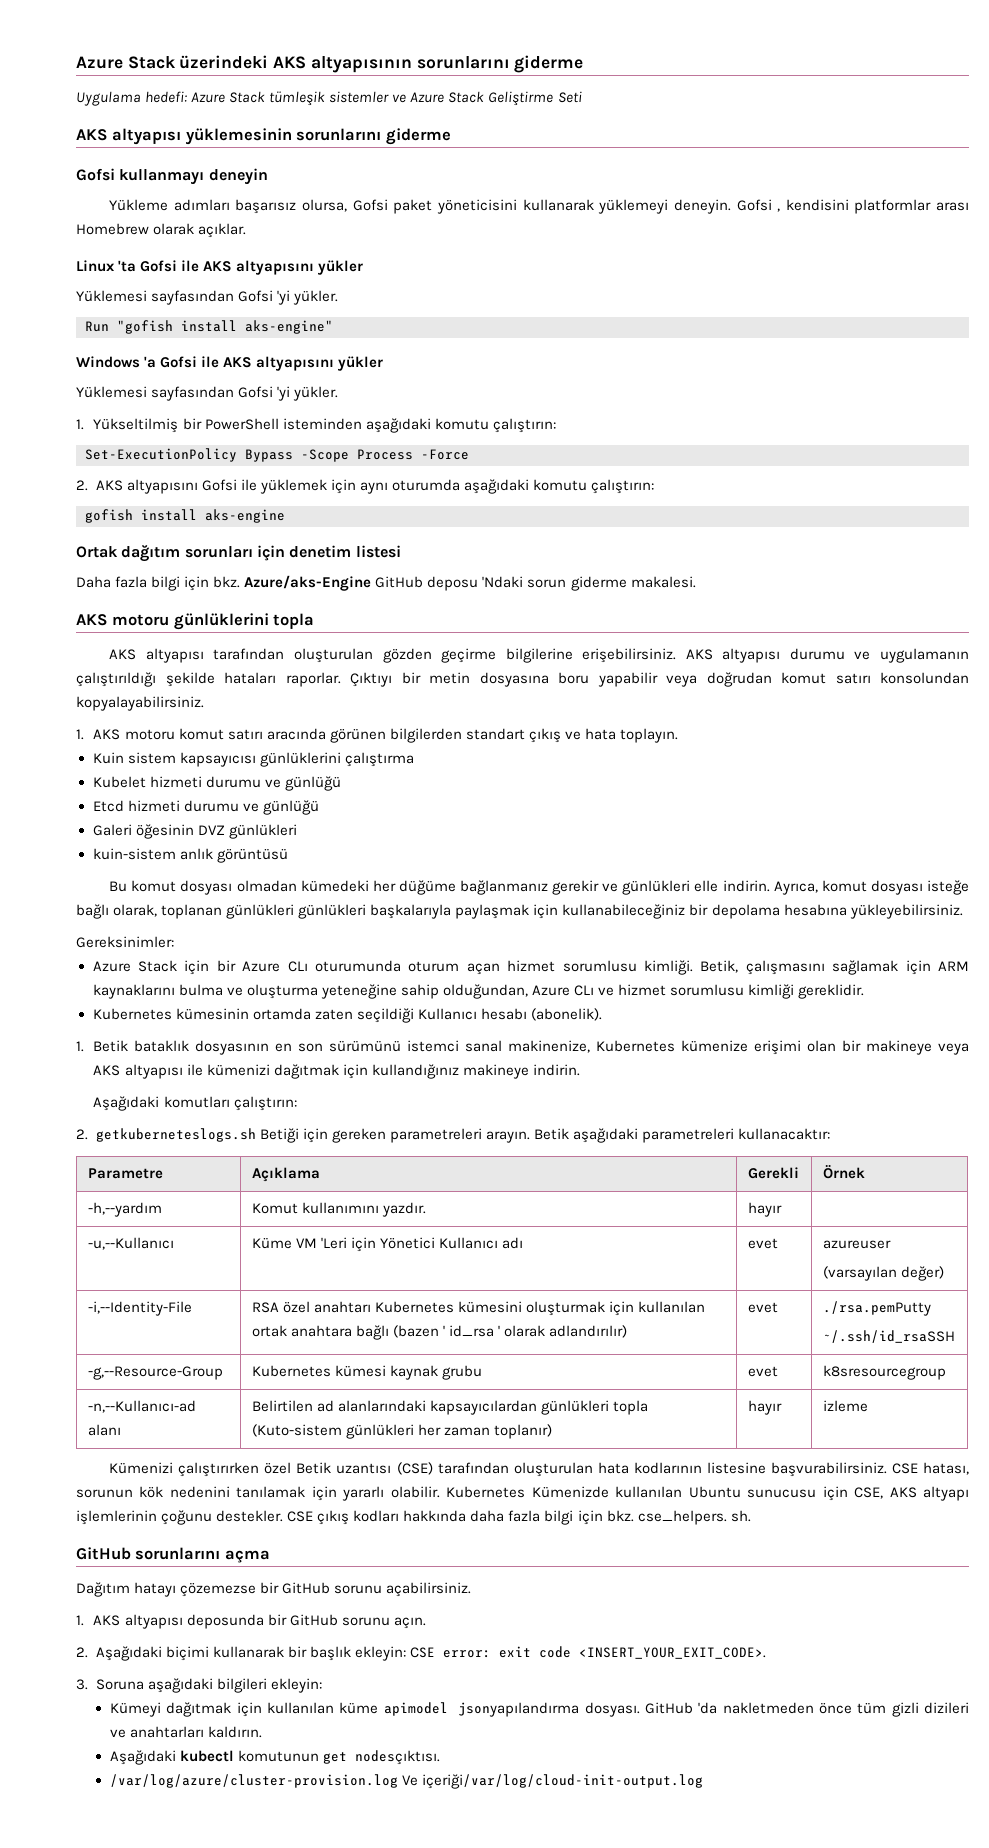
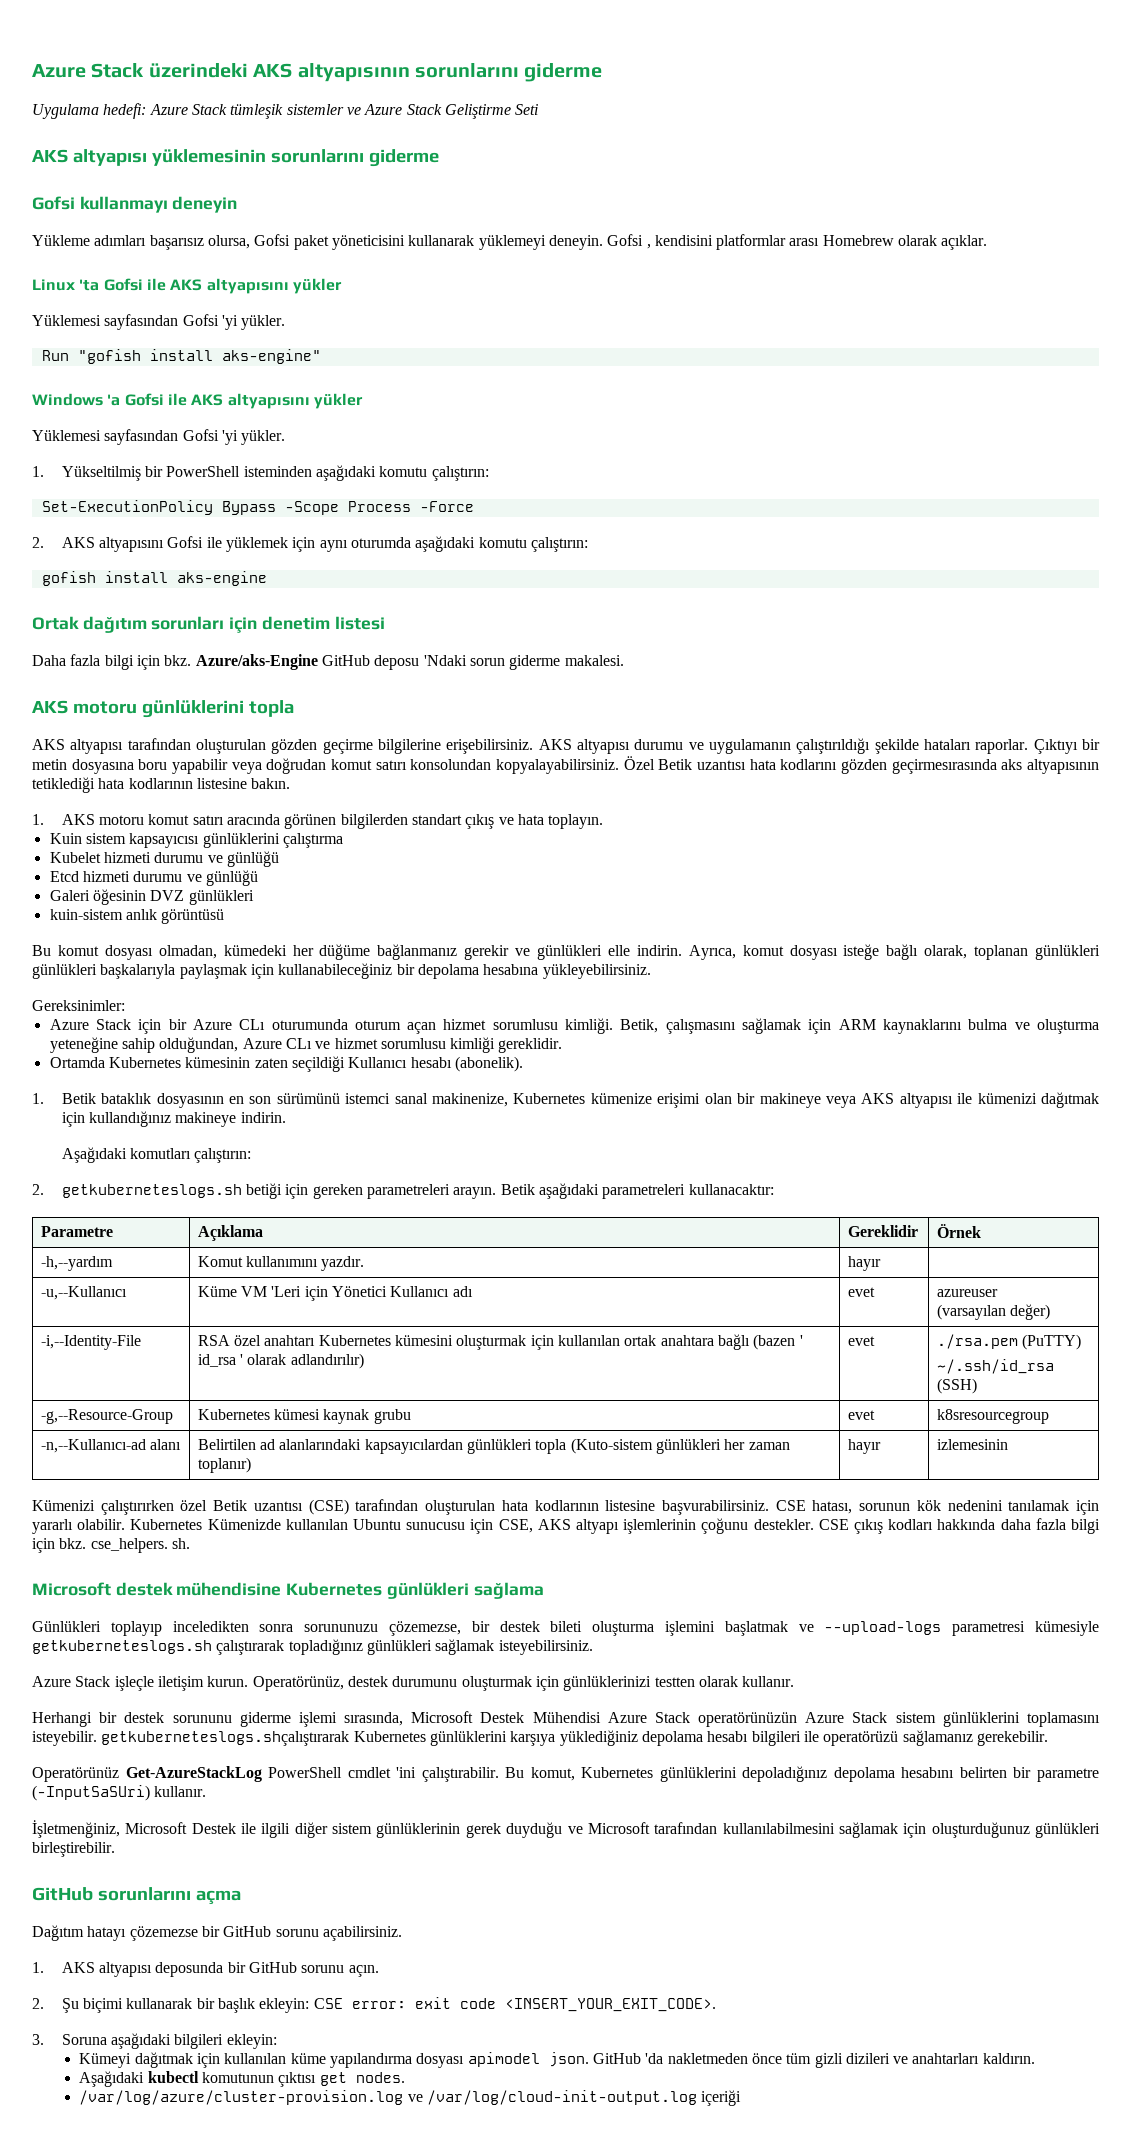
+ Özel Betik uzantısı hata kodlarını gözden geçirmesırasında aks altyapısının tetiklediği hata kodlarının listesine bakın.
- Bu komut dosyası olmadan kümedeki her düğüme bağlanmanız gerekir ve günlükleri elle indirin.
+ Bu komut dosyası olmadan, kümedeki her düğüme bağlanmanız gerekir ve günlükleri elle indirin.
- Kubernetes kümesinin ortamda zaten seçildiği Kullanıcı hesabı (abonelik).
+ Ortamda Kubernetes kümesinin zaten seçildiği Kullanıcı hesabı (abonelik).
- 2. getkuberneteslogs.sh Betiği için gereken parametreleri arayın.
+ 2. getkuberneteslogs.sh betiği için gereken parametreleri arayın.
- Parametre | Açıklama | Gerekli | Örnek
+ Parametre | Açıklama | Gereklidir | Örnek
- -i,--Identity-File | RSA özel anahtarı Kubernetes kümesini oluşturmak için kullanılan ortak anahtara bağlı (bazen ' id_rsa ' olarak adlandırılır) | evet | ./rsa.pemPutty
- ~/.ssh/id_rsaSSH
+ -i,--Identity-File | RSA özel anahtarı Kubernetes kümesini oluşturmak için kullanılan ortak anahtara bağlı (bazen ' id_rsa ' olarak adlandırılır) | evet | ./rsa.pem (PuTTY)
+ ~/.ssh/id_rsa (SSH)
- -n,--Kullanıcı-ad alanı | Belirtilen ad alanlarındaki kapsayıcılardan günlükleri topla (Kuto-sistem günlükleri her zaman toplanır) | hayır | izleme
+ -n,--Kullanıcı-ad alanı | Belirtilen ad alanlarındaki kapsayıcılardan günlükleri topla (Kuto-sistem günlükleri her zaman toplanır) | hayır | izlemesinin
+ Microsoft destek mühendisine Kubernetes günlükleri sağlama
+ Günlükleri toplayıp inceledikten sonra sorununuzu çözemezse, bir destek bileti oluşturma işlemini başlatmak ve --upload-logs parametresi kümesiyle getkuberneteslogs.sh çalıştırarak topladığınız günlükleri sağlamak isteyebilirsiniz.
+ Azure Stack işleçle iletişim kurun. Operatörünüz, destek durumunu oluşturmak için günlüklerinizi testten olarak kullanır.
+ Herhangi bir destek sorununu giderme işlemi sırasında, Microsoft Destek Mühendisi Azure Stack operatörünüzün Azure Stack sistem günlüklerini toplamasını isteyebilir. getkuberneteslogs.shçalıştırarak Kubernetes günlüklerini karşıya yüklediğiniz depolama hesabı bilgileri ile operatörüzü sağlamanız gerekebilir.
+ Operatörünüz Get-AzureStackLog PowerShell cmdlet 'ini çalıştırabilir. Bu komut, Kubernetes günlüklerini depoladığınız depolama hesabını belirten bir parametre (-InputSaSUri) kullanır.
+ İşletmenğiniz, Microsoft Destek ile ilgili diğer sistem günlüklerinin gerek duyduğu ve Microsoft tarafından kullanılabilmesini sağlamak için oluşturduğunuz günlükleri birleştirebilir.
- 2. Aşağıdaki biçimi kullanarak bir başlık ekleyin: CSE error: exit code <INSERT_YOUR_EXIT_CODE>.
+ 2. Şu biçimi kullanarak bir başlık ekleyin: CSE error: exit code <INSERT_YOUR_EXIT_CODE>.
- Kümeyi dağıtmak için kullanılan küme apimodel jsonyapılandırma dosyası.
+ Kümeyi dağıtmak için kullanılan küme yapılandırma dosyası apimodel json.
- Aşağıdaki kubectl komutunun get nodesçıktısı.
- /var/log/azure/cluster-provision.log Ve içeriği/var/log/cloud-init-output.log
+ Aşağıdaki kubectl komutunun çıktısı get nodes.
+ /var/log/azure/cluster-provision.log ve /var/log/cloud-init-output.log içeriği

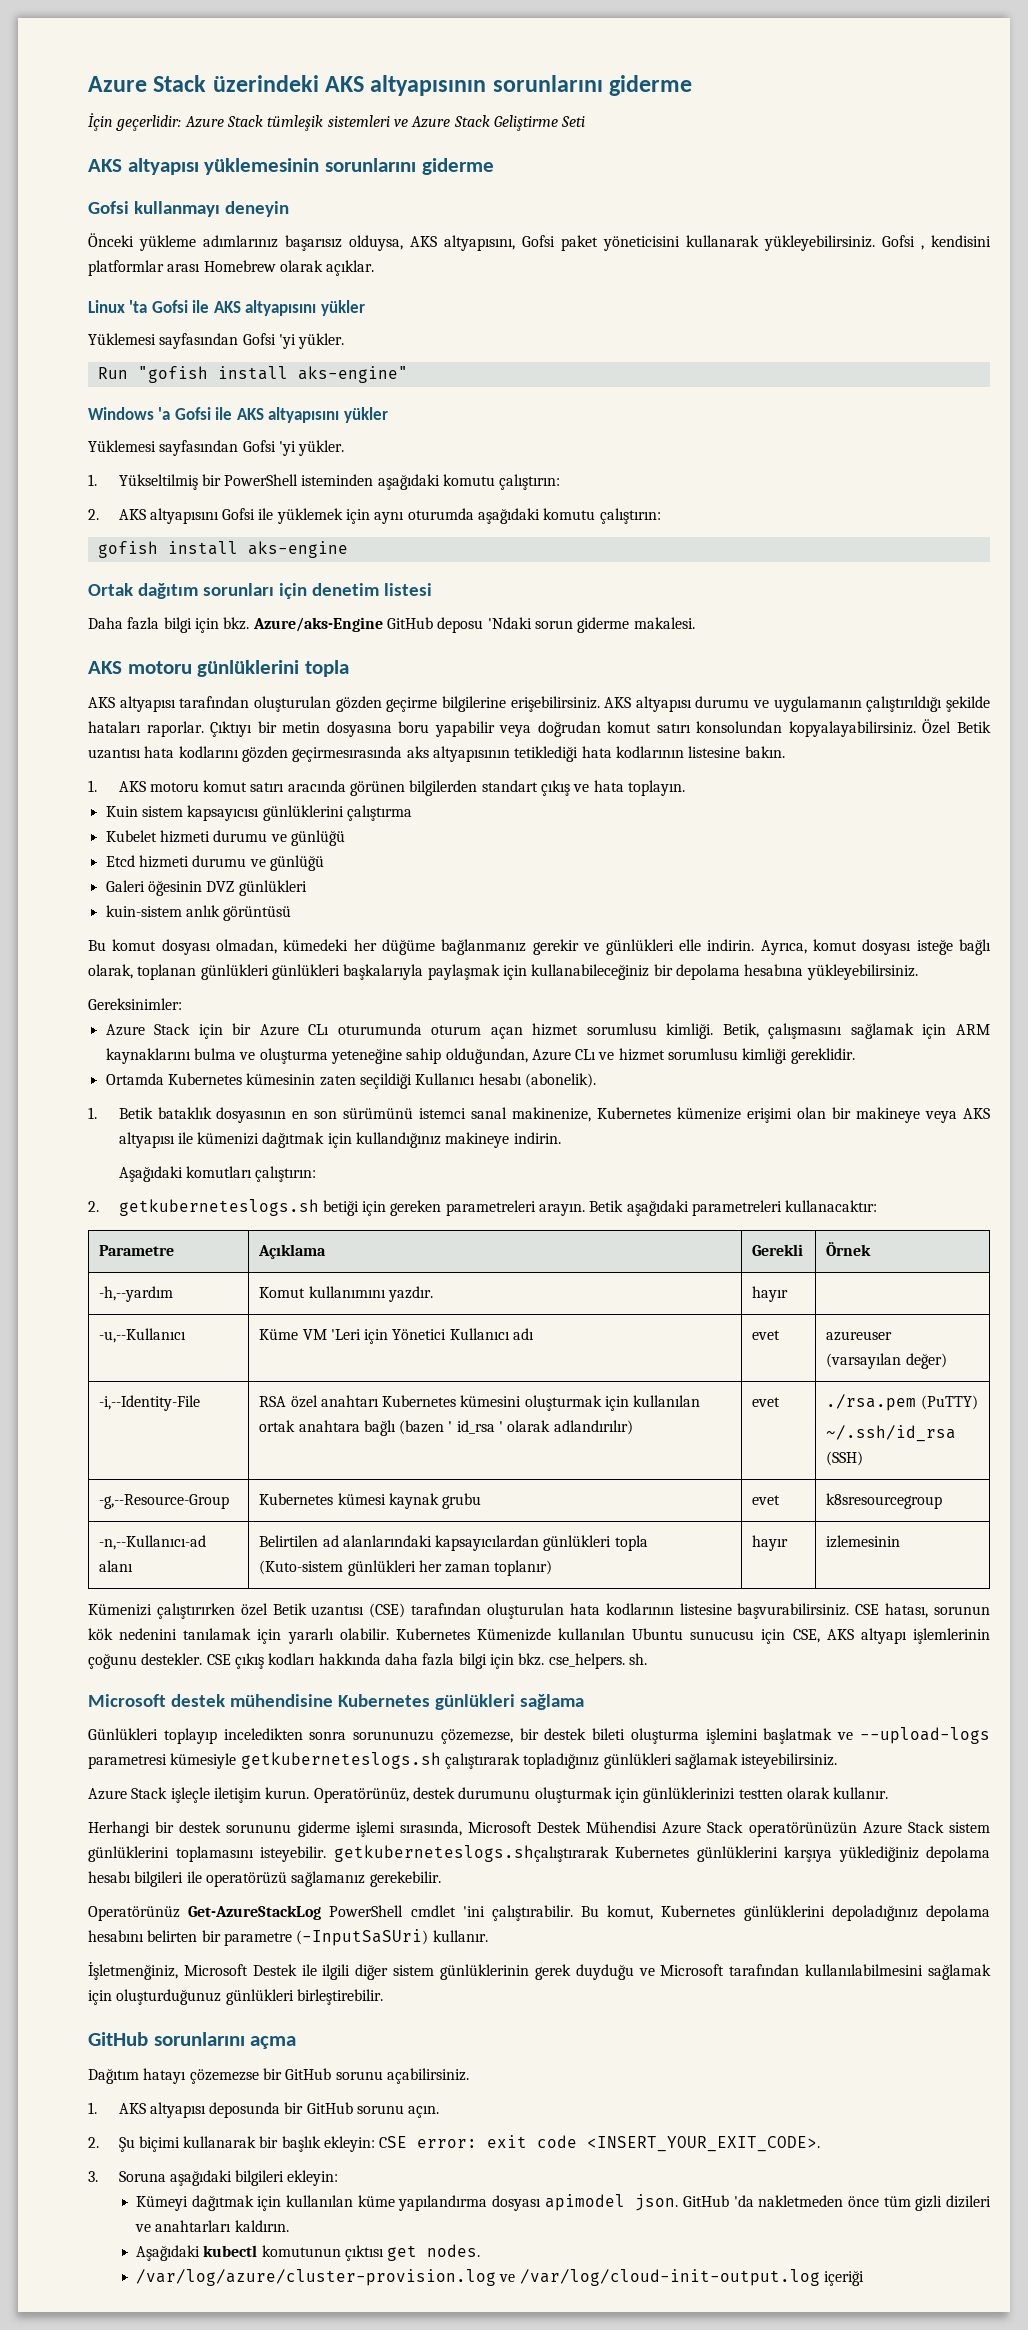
- Uygulama hedefi: Azure Stack tümleşik sistemler ve Azure Stack Geliştirme Seti
+ İçin geçerlidir: Azure Stack tümleşik sistemleri ve Azure Stack Geliştirme Seti
- Yükleme adımları başarısız olursa, Gofsi paket yöneticisini kullanarak yüklemeyi deneyin.
+ Önceki yükleme adımlarınız başarısız olduysa, AKS altyapısını, Gofsi paket yöneticisini kullanarak yükleyebilirsiniz.
- Set-ExecutionPolicy Bypass -Scope Process -Force
- Parametre | Açıklama | Gereklidir | Örnek
+ Parametre | Açıklama | Gerekli | Örnek

